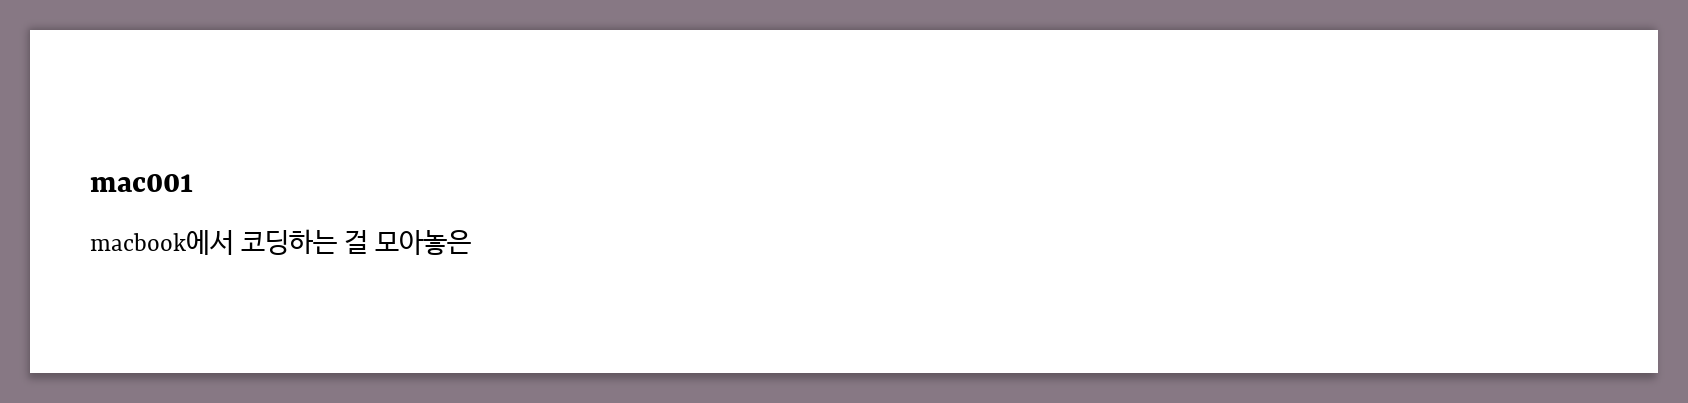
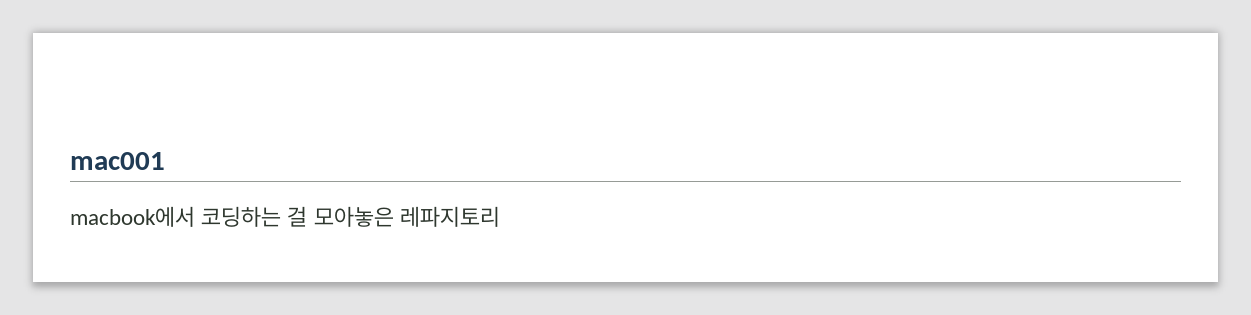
- macbook에서 코딩하는 걸 모아놓은
+ macbook에서 코딩하는 걸 모아놓은 레파지토리

